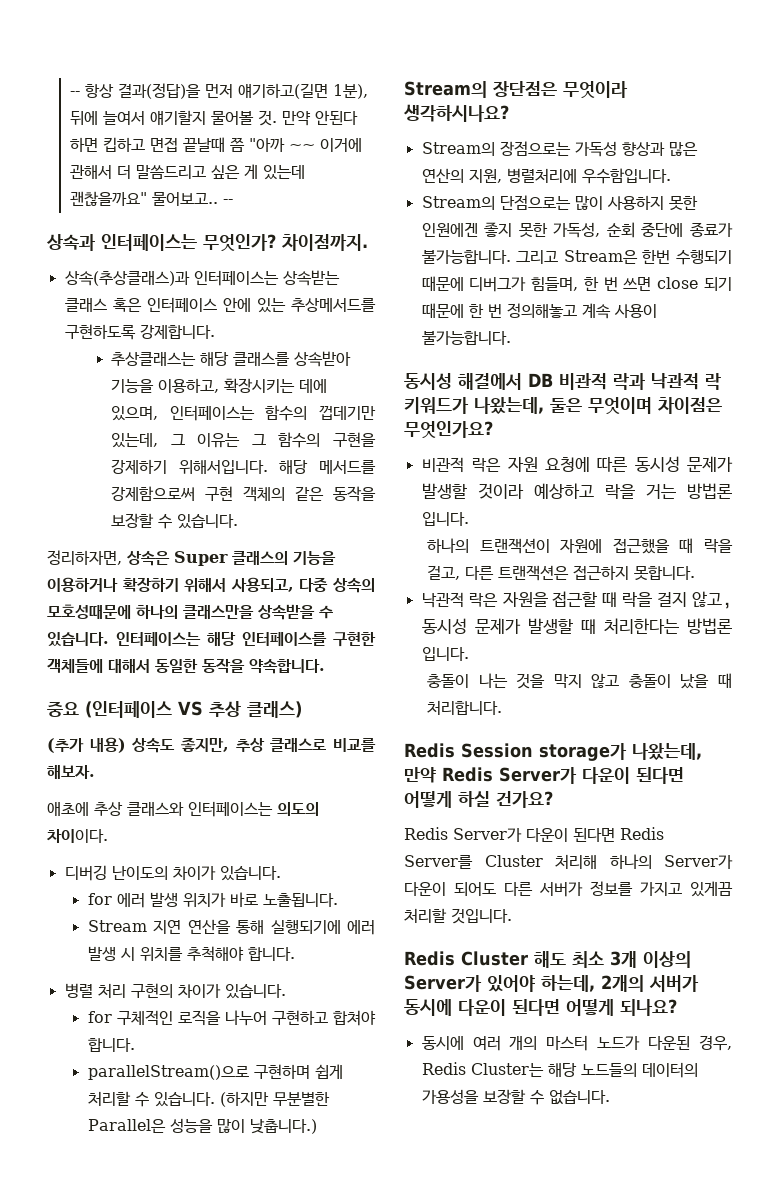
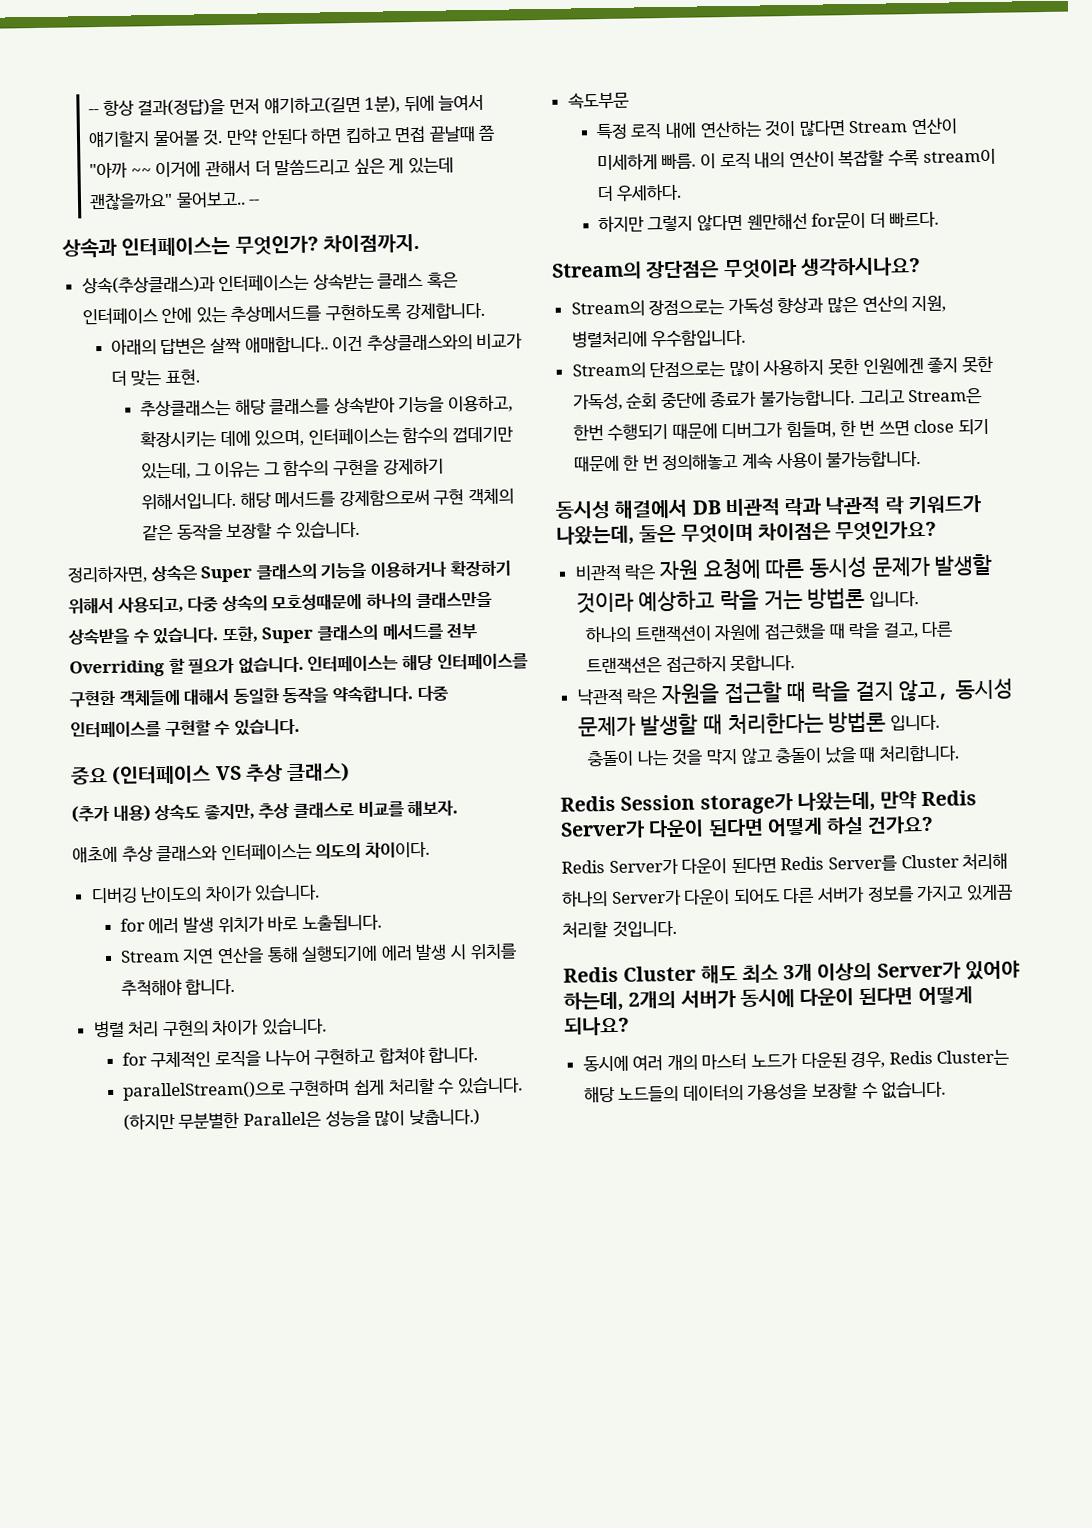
+ 아래의 답변은 살짝 애매합니다.. 이건 추상클래스와의 비교가 더 맞는 표현.
+ 또한, Super 클래스의 메서드를 전부 Overriding 할 필요가 없습니다.
+ 다중 인터페이스를 구현할 수 있습니다.
+ 속도부문
+ 특정 로직 내에 연산하는 것이 많다면 Stream 연산이 미세하게 빠름. 이 로직 내의 연산이 복잡할 수록 stream이 더 우세하다.
+ 하지만 그렇지 않다면 웬만해선 for문이 더 빠르다.

